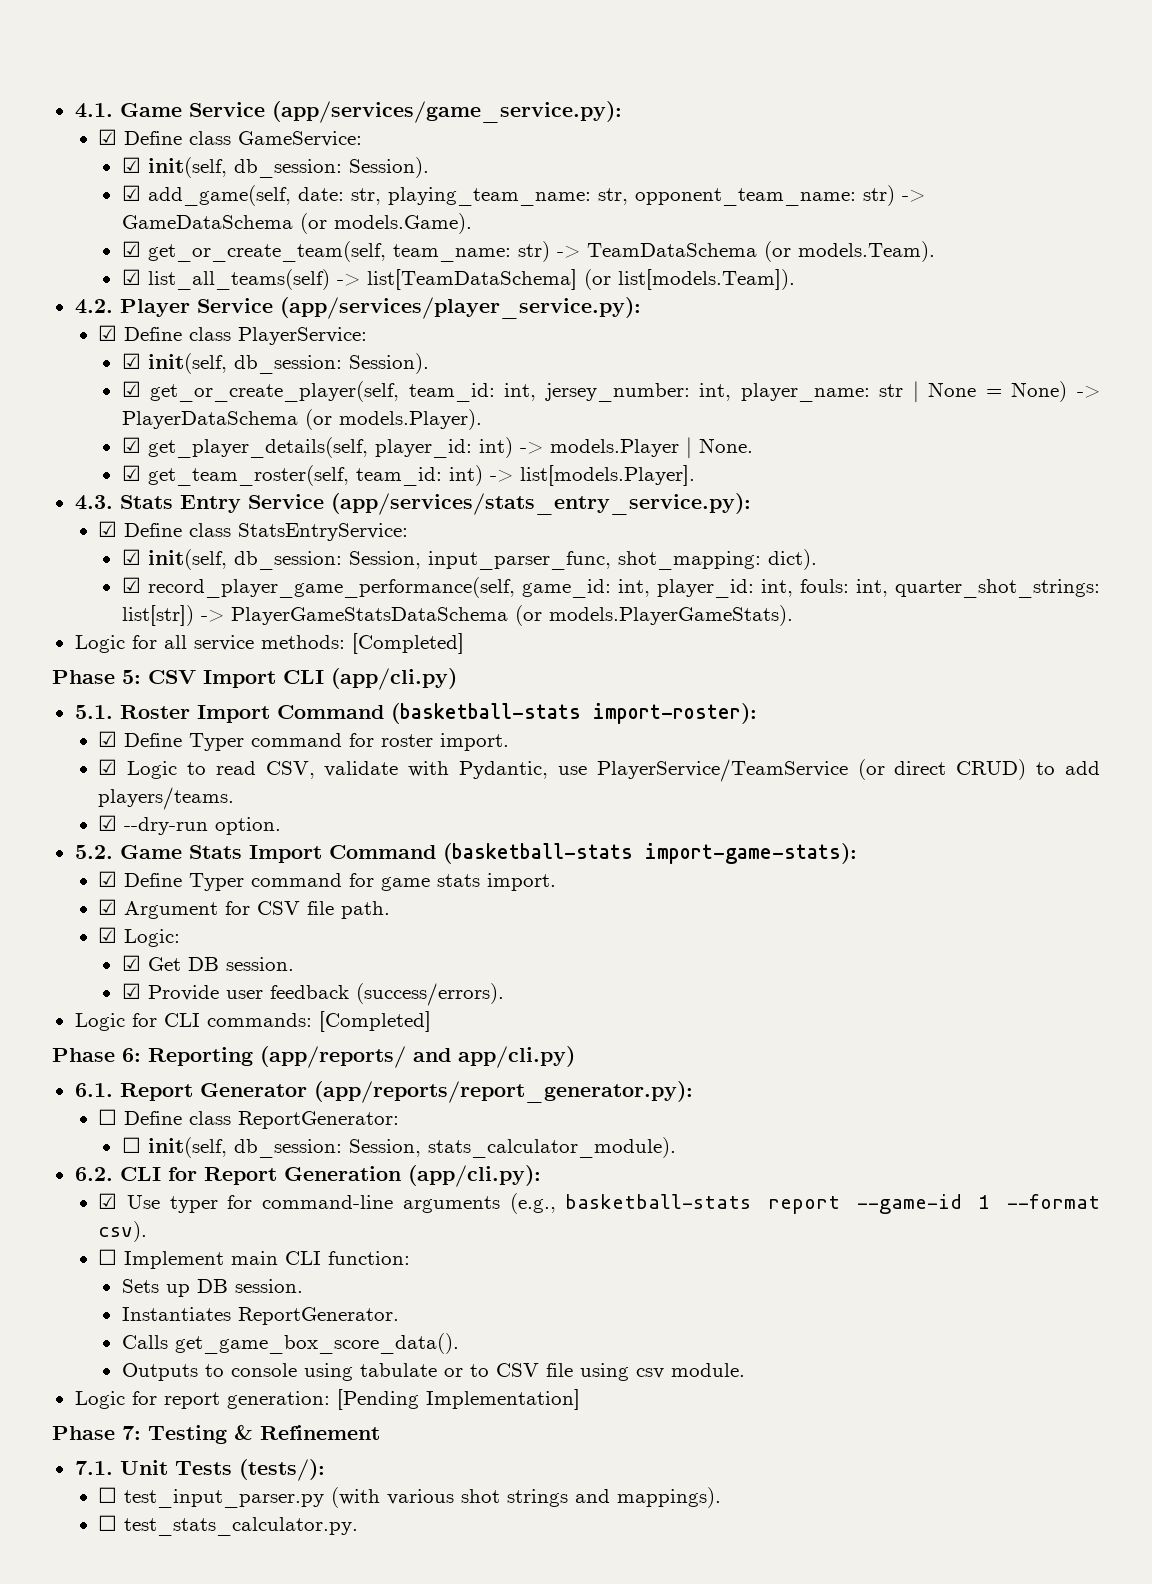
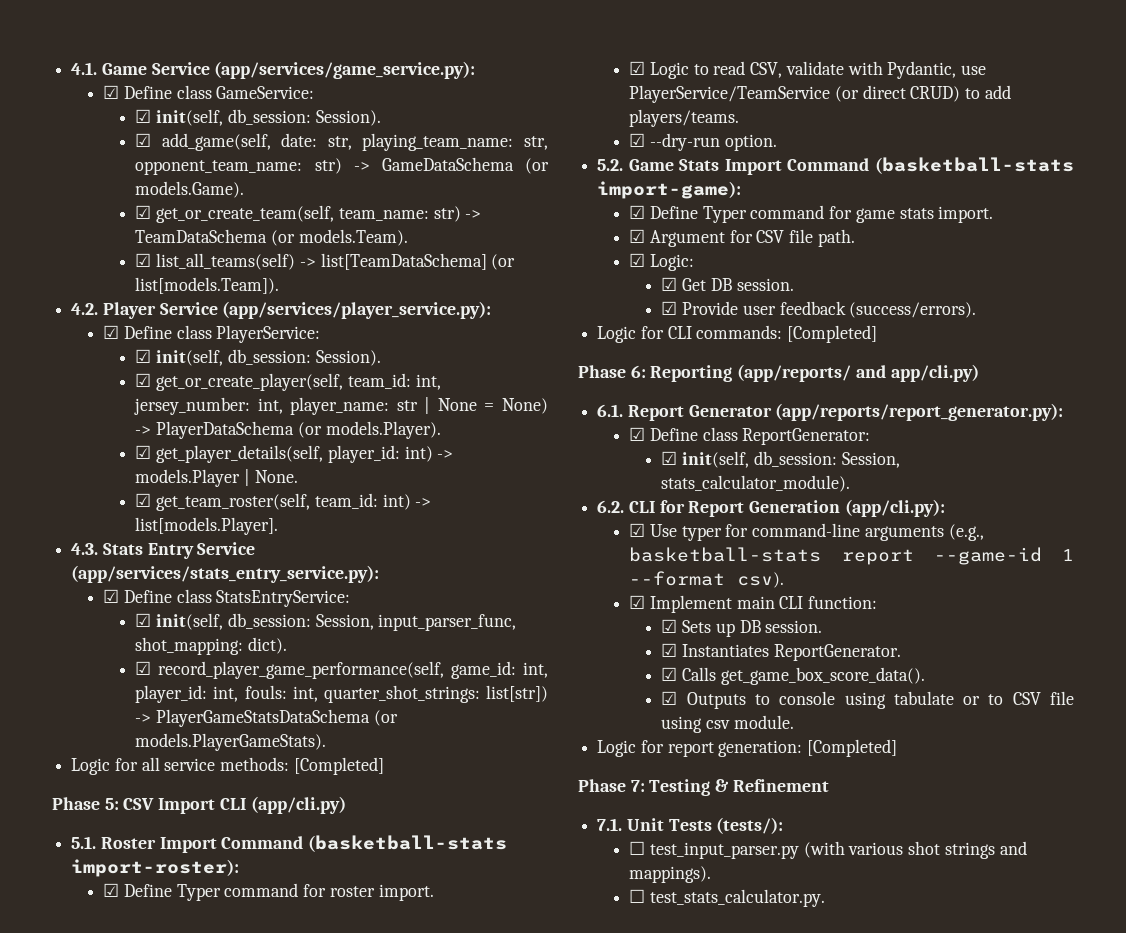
- 5.2. Game Stats Import Command (basketball-stats import-game-stats):
+ 5.2. Game Stats Import Command (basketball-stats import-game):
- ☐ Define class ReportGenerator:
+ ☑ Define class ReportGenerator:
- ☐ init(self, db_session: Session, stats_calculator_module).
+ ☑ init(self, db_session: Session, stats_calculator_module).
- ☐ Implement main CLI function:
+ ☑ Implement main CLI function:
- Sets up DB session.
+ ☑ Sets up DB session.
- Instantiates ReportGenerator.
+ ☑ Instantiates ReportGenerator.
- Calls get_game_box_score_data().
+ ☑ Calls get_game_box_score_data().
- Outputs to console using tabulate or to CSV file using csv module.
+ ☑ Outputs to console using tabulate or to CSV file using csv module.
- Logic for report generation: [Pending Implementation]
+ Logic for report generation: [Completed]

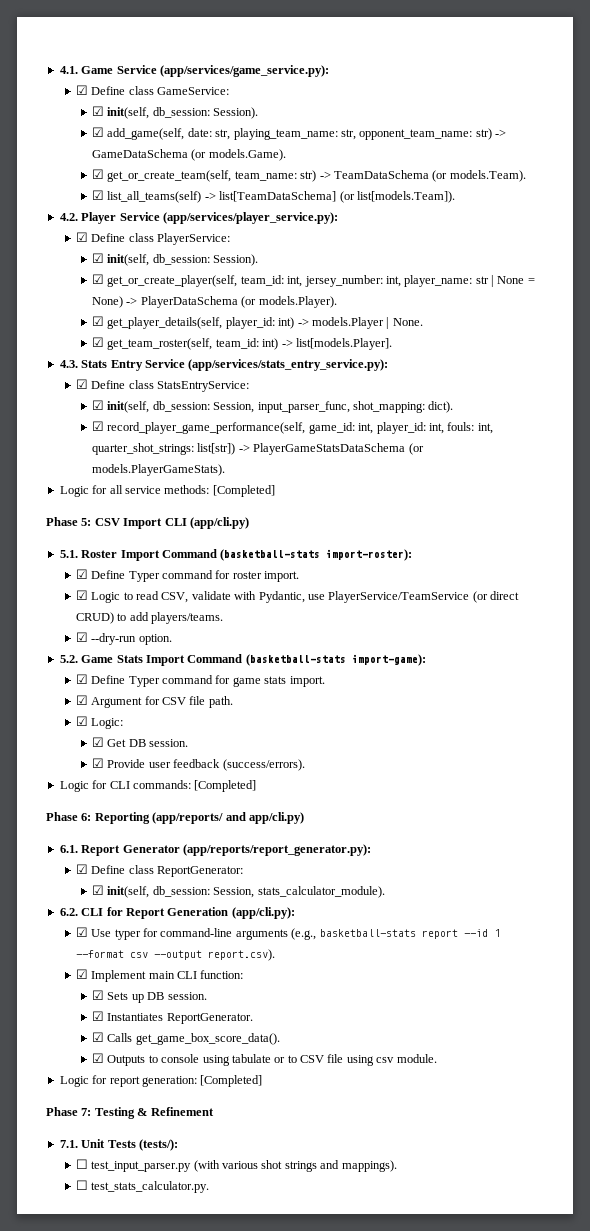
- ☑ Use typer for command-line arguments (e.g., basketball-stats report --game-id 1 --format csv).
+ ☑ Use typer for command-line arguments (e.g., basketball-stats report --id 1 --format csv --output report.csv).

